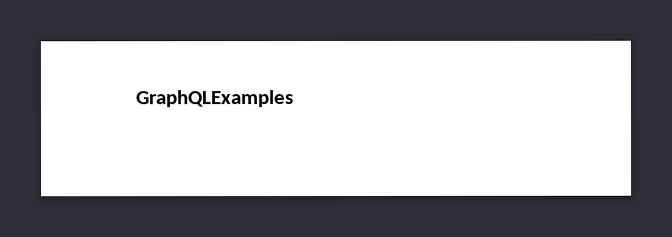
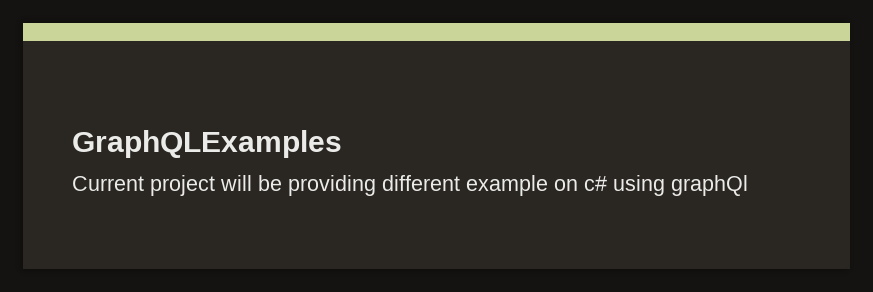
+ Current project will be providing different example on c# using graphQl

